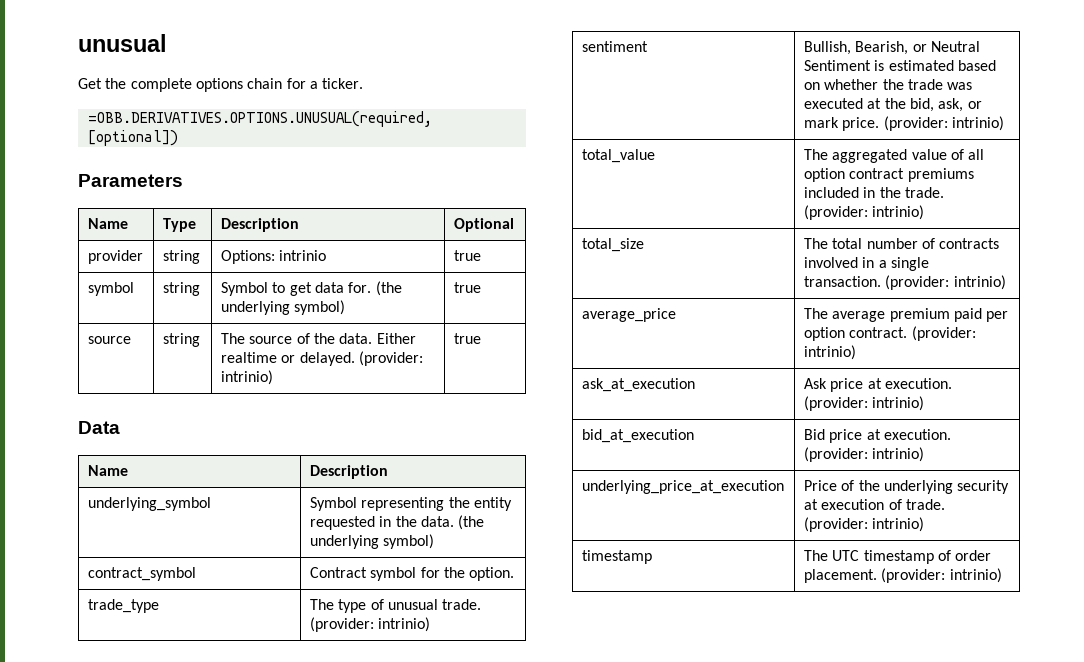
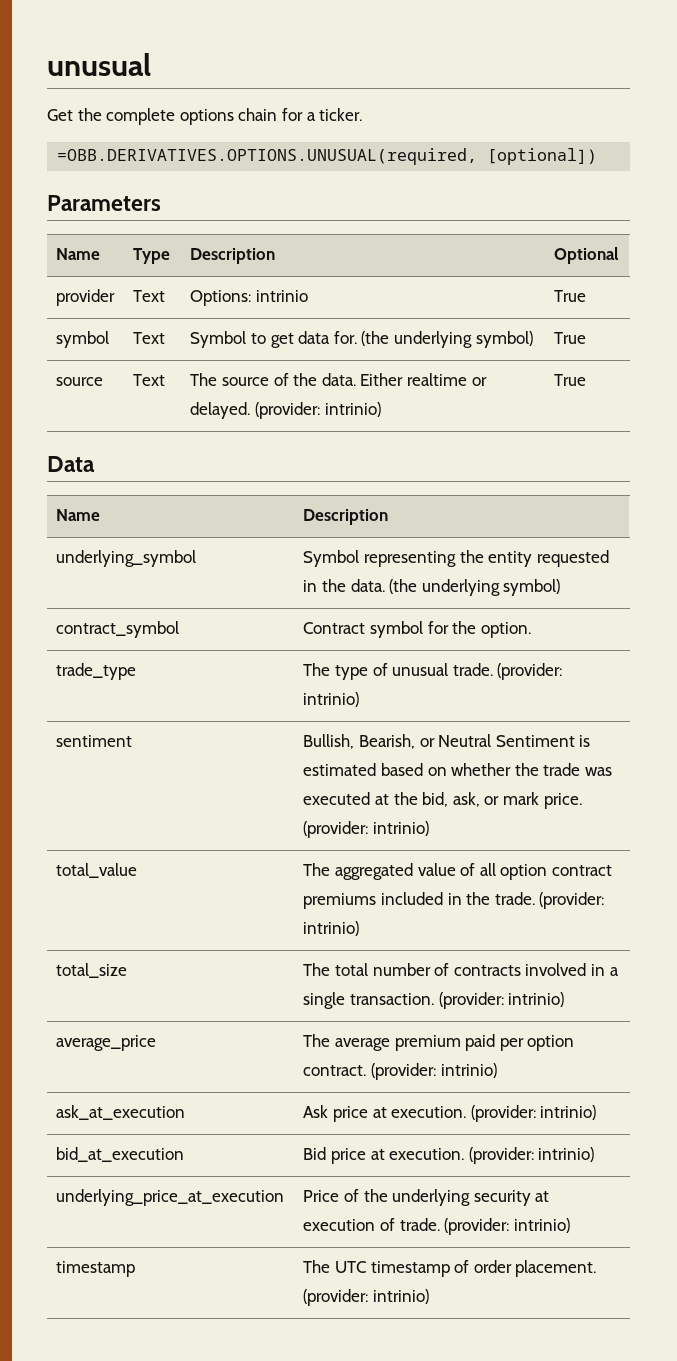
- provider | string | Options: intrinio | true
+ provider | Text | Options: intrinio | True
- symbol | string | Symbol to get data for. (the underlying symbol) | true
+ symbol | Text | Symbol to get data for. (the underlying symbol) | True
- source | string | The source of the data. Either realtime or delayed. (provider: intrinio) | true
+ source | Text | The source of the data. Either realtime or delayed. (provider: intrinio) | True

